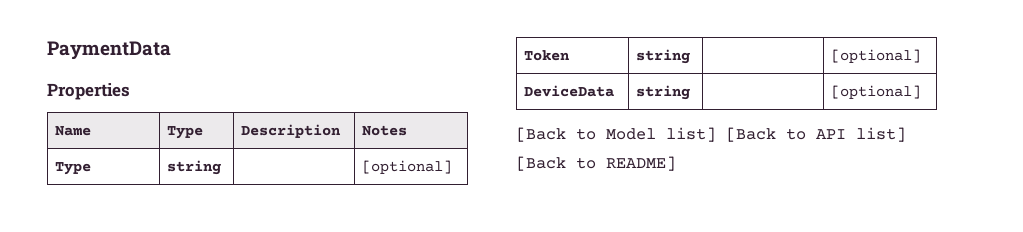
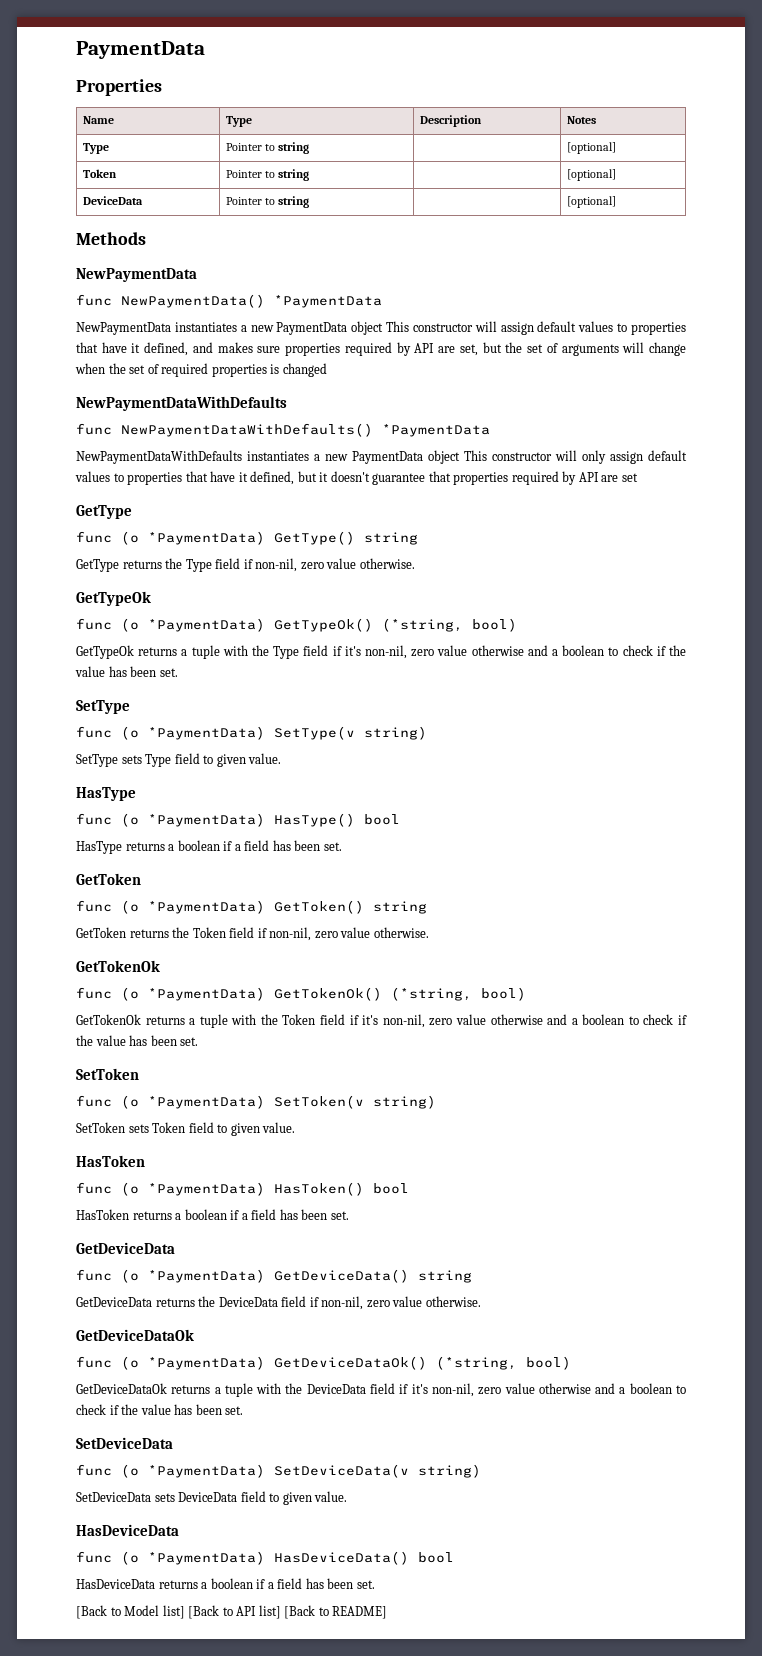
- Type | string | | [optional]
+ Type | Pointer to string | | [optional]
- Token | string | | [optional]
+ Token | Pointer to string | | [optional]
- DeviceData | string | | [optional]
+ DeviceData | Pointer to string | | [optional]
+ Methods
+ NewPaymentData
+ func NewPaymentData() *PaymentData
+ NewPaymentData instantiates a new PaymentData object This constructor will assign default values to properties that have it defined, and makes sure properties required by API are set, but the set of arguments will change when the set of required properties is changed
+ NewPaymentDataWithDefaults
+ func NewPaymentDataWithDefaults() *PaymentData
+ NewPaymentDataWithDefaults instantiates a new PaymentData object This constructor will only assign default values to properties that have it defined, but it doesn't guarantee that properties required by API are set
+ GetType
+ func (o *PaymentData) GetType() string
+ GetType returns the Type field if non-nil, zero value otherwise.
+ GetTypeOk
+ func (o *PaymentData) GetTypeOk() (*string, bool)
+ GetTypeOk returns a tuple with the Type field if it's non-nil, zero value otherwise and a boolean to check if the value has been set.
+ SetType
+ func (o *PaymentData) SetType(v string)
+ SetType sets Type field to given value.
+ HasType
+ func (o *PaymentData) HasType() bool
+ HasType returns a boolean if a field has been set.
+ GetToken
+ func (o *PaymentData) GetToken() string
+ GetToken returns the Token field if non-nil, zero value otherwise.
+ GetTokenOk
+ func (o *PaymentData) GetTokenOk() (*string, bool)
+ GetTokenOk returns a tuple with the Token field if it's non-nil, zero value otherwise and a boolean to check if the value has been set.
+ SetToken
+ func (o *PaymentData) SetToken(v string)
+ SetToken sets Token field to given value.
+ HasToken
+ func (o *PaymentData) HasToken() bool
+ HasToken returns a boolean if a field has been set.
+ GetDeviceData
+ func (o *PaymentData) GetDeviceData() string
+ GetDeviceData returns the DeviceData field if non-nil, zero value otherwise.
+ GetDeviceDataOk
+ func (o *PaymentData) GetDeviceDataOk() (*string, bool)
+ GetDeviceDataOk returns a tuple with the DeviceData field if it's non-nil, zero value otherwise and a boolean to check if the value has been set.
+ SetDeviceData
+ func (o *PaymentData) SetDeviceData(v string)
+ SetDeviceData sets DeviceData field to given value.
+ HasDeviceData
+ func (o *PaymentData) HasDeviceData() bool
+ HasDeviceData returns a boolean if a field has been set.

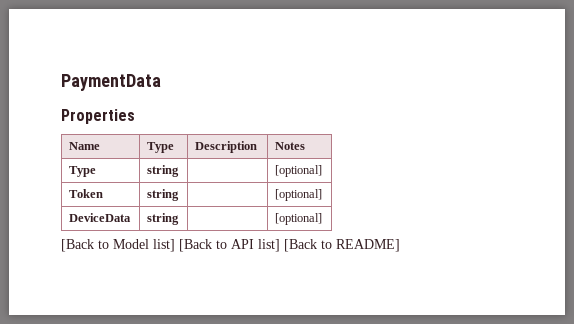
- Type | Pointer to string | | [optional]
+ Type | string | | [optional]
- Token | Pointer to string | | [optional]
+ Token | string | | [optional]
- DeviceData | Pointer to string | | [optional]
- Methods
- NewPaymentData
- func NewPaymentData() *PaymentData
- NewPaymentData instantiates a new PaymentData object This constructor will assign default values to properties that have it defined, and makes sure properties required by API are set, but the set of arguments will change when the set of required properties is changed
- NewPaymentDataWithDefaults
- func NewPaymentDataWithDefaults() *PaymentData
- NewPaymentDataWithDefaults instantiates a new PaymentData object This constructor will only assign default values to properties that have it defined, but it doesn't guarantee that properties required by API are set
- GetType
- func (o *PaymentData) GetType() string
- GetType returns the Type field if non-nil, zero value otherwise.
- GetTypeOk
- func (o *PaymentData) GetTypeOk() (*string, bool)
- GetTypeOk returns a tuple with the Type field if it's non-nil, zero value otherwise and a boolean to check if the value has been set.
- SetType
- func (o *PaymentData) SetType(v string)
- SetType sets Type field to given value.
- HasType
- func (o *PaymentData) HasType() bool
- HasType returns a boolean if a field has been set.
- GetToken
- func (o *PaymentData) GetToken() string
- GetToken returns the Token field if non-nil, zero value otherwise.
- GetTokenOk
- func (o *PaymentData) GetTokenOk() (*string, bool)
- GetTokenOk returns a tuple with the Token field if it's non-nil, zero value otherwise and a boolean to check if the value has been set.
- SetToken
- func (o *PaymentData) SetToken(v string)
- SetToken sets Token field to given value.
- HasToken
- func (o *PaymentData) HasToken() bool
- HasToken returns a boolean if a field has been set.
- GetDeviceData
- func (o *PaymentData) GetDeviceData() string
- GetDeviceData returns the DeviceData field if non-nil, zero value otherwise.
- GetDeviceDataOk
- func (o *PaymentData) GetDeviceDataOk() (*string, bool)
- GetDeviceDataOk returns a tuple with the DeviceData field if it's non-nil, zero value otherwise and a boolean to check if the value has been set.
- SetDeviceData
- func (o *PaymentData) SetDeviceData(v string)
- SetDeviceData sets DeviceData field to given value.
- HasDeviceData
- func (o *PaymentData) HasDeviceData() bool
- HasDeviceData returns a boolean if a field has been set.
+ DeviceData | string | | [optional]

